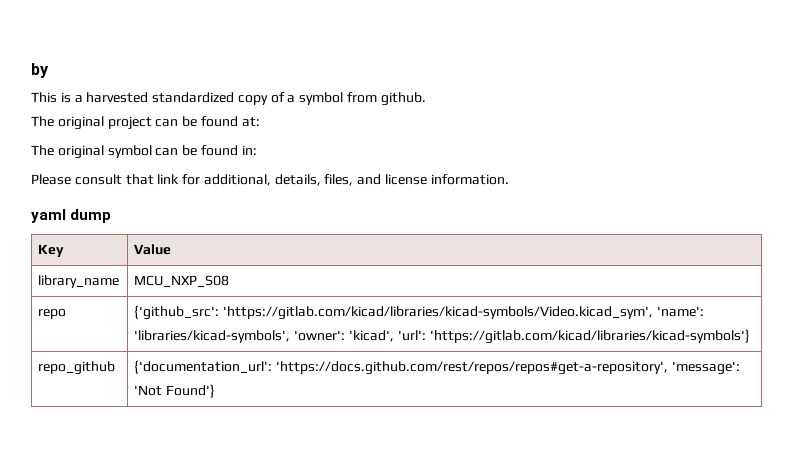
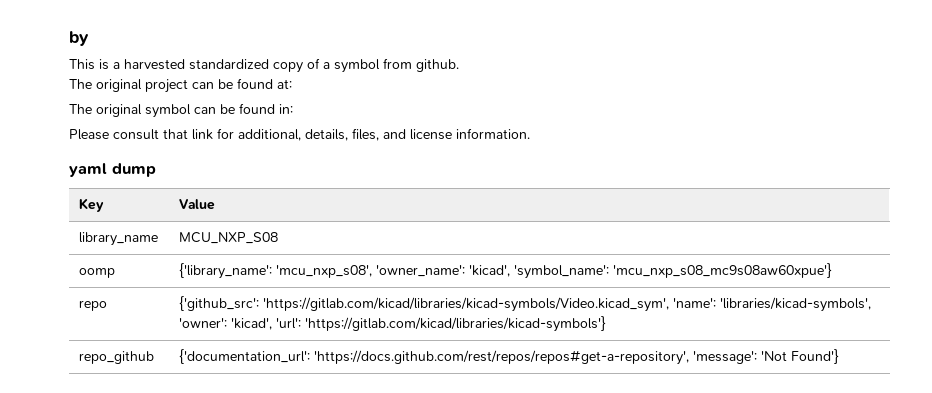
+ oomp | {'library_name': 'mcu_nxp_s08', 'owner_name': 'kicad', 'symbol_name': 'mcu_nxp_s08_mc9s08aw60xpue'}

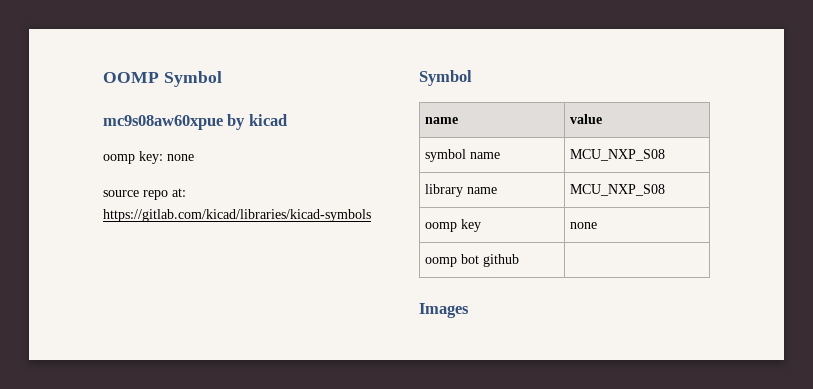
- by
- This is a harvested standardized copy of a symbol from github.
- The original project can be found at:
- The original symbol can be found in:
- Please consult that link for additional, details, files, and license information.
- yaml dump
- Key | Value
- library_name | MCU_NXP_S08
- oomp | {'library_name': 'mcu_nxp_s08', 'owner_name': 'kicad', 'symbol_name': 'mcu_nxp_s08_mc9s08aw60xpue'}
- repo | {'github_src': 'https://gitlab.com/kicad/libraries/kicad-symbols/Video.kicad_sym', 'name': 'libraries/kicad-symbols', 'owner': 'kicad', 'url': 'https://gitlab.com/kicad/libraries/kicad-symbols'}
- repo_github | {'documentation_url': 'https://docs.github.com/rest/repos/repos#get-a-repository', 'message': 'Not Found'}
+ OOMP Symbol
+ mc9s08aw60xpue by kicad
+ oomp key: none
+ source repo at: https://gitlab.com/kicad/libraries/kicad-symbols
+ Symbol
+ name | value
+ symbol name | MCU_NXP_S08
+ library name | MCU_NXP_S08
+ oomp key | none
+ oomp bot github |
+ Images

